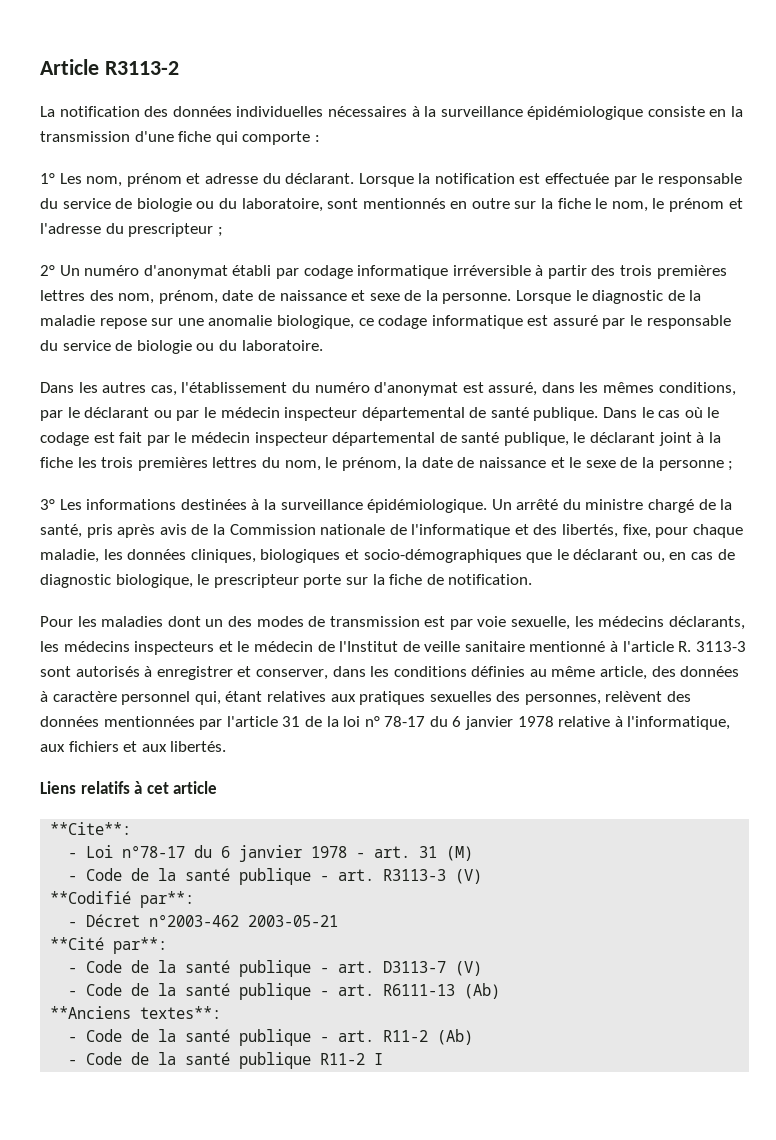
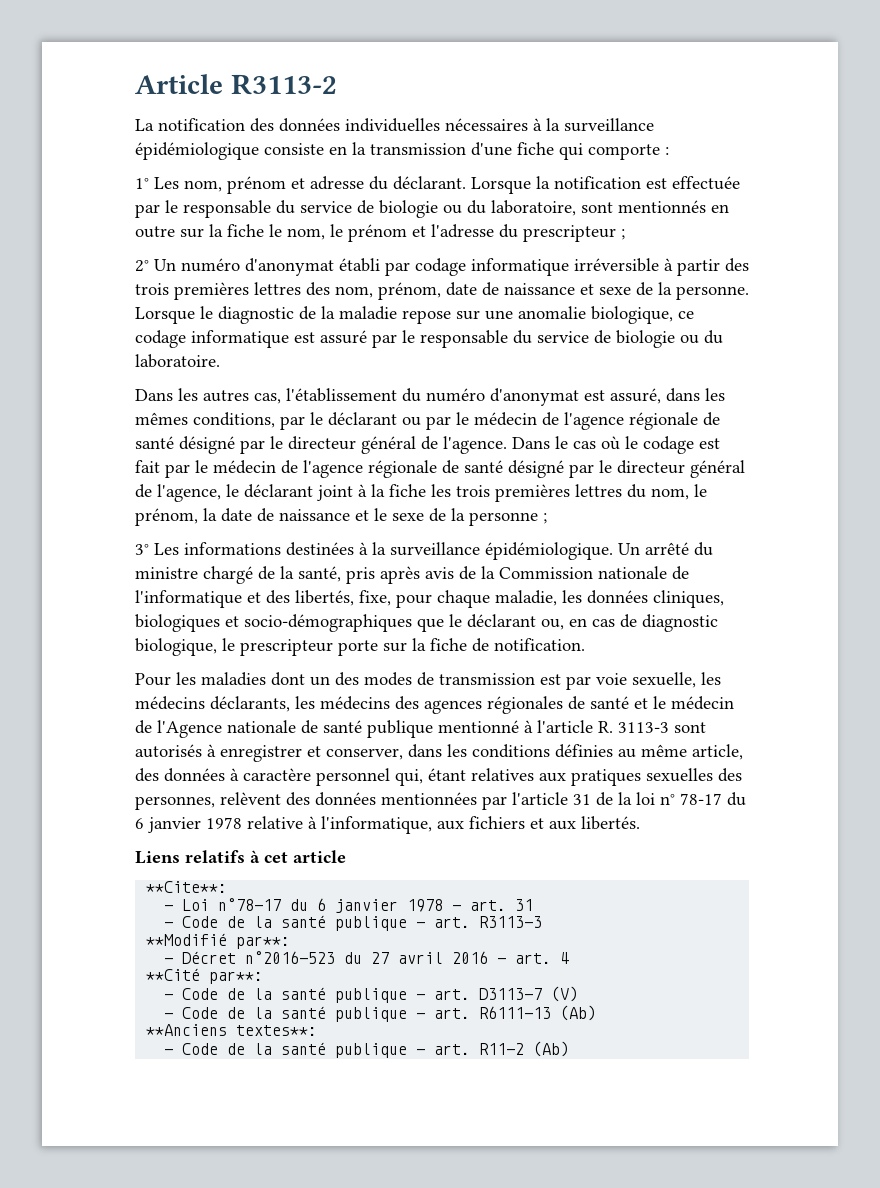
- Dans les autres cas, l'établissement du numéro d'anonymat est assuré, dans les mêmes conditions, par le déclarant ou par le médecin inspecteur départemental de santé publique.
+ Dans les autres cas, l'établissement du numéro d'anonymat est assuré, dans les mêmes conditions, par le déclarant ou par le médecin de l'agence régionale de santé désigné par le directeur général de l'agence.
- Dans le cas où le codage est fait par le médecin inspecteur départemental de santé publique, le déclarant joint à la fiche les trois premières lettres du nom, le prénom, la date de naissance et le sexe de la personne ;
+ Dans le cas où le codage est fait par le médecin de l'agence régionale de santé désigné par le directeur général de l'agence, le déclarant joint à la fiche les trois premières lettres du nom, le prénom, la date de naissance et le sexe de la personne ;
- Pour les maladies dont un des modes de transmission est par voie sexuelle, les médecins déclarants, les médecins inspecteurs et le médecin de l'Institut de veille sanitaire mentionné à l'article R. 3113-3 sont autorisés à enregistrer et conserver, dans les conditions définies au même article, des données à caractère personnel qui, étant relatives aux pratiques sexuelles des personnes, relèvent des données mentionnées par l'article 31 de la loi n° 78-17 du 6 janvier 1978 relative à l'informatique, aux fichiers et aux libertés.
+ Pour les maladies dont un des modes de transmission est par voie sexuelle, les médecins déclarants, les médecins des agences régionales de santé et le médecin de l'Agence nationale de santé publique mentionné à l'article R. 3113-3 sont autorisés à enregistrer et conserver, dans les conditions définies au même article, des données à caractère personnel qui, étant relatives aux pratiques sexuelles des personnes, relèvent des données mentionnées par l'article 31 de la loi n° 78-17 du 6 janvier 1978 relative à l'informatique, aux fichiers et aux libertés.
- - Loi n°78-17 du 6 janvier 1978 - art. 31 (M)
+ - Loi n°78-17 du 6 janvier 1978 - art. 31
- - Code de la santé publique - art. R3113-3 (V)
- **Codifié par**:
+ - Code de la santé publique - art. R3113-3
+ **Modifié par**:
- - Décret n°2003-462 2003-05-21
+ - Décret n°2016-523 du 27 avril 2016 - art. 4
- - Code de la santé publique R11-2 I

